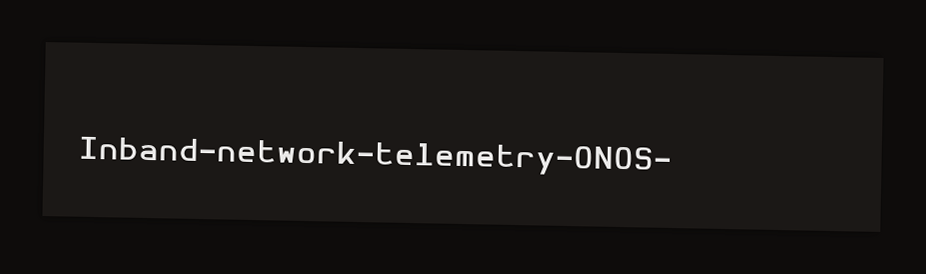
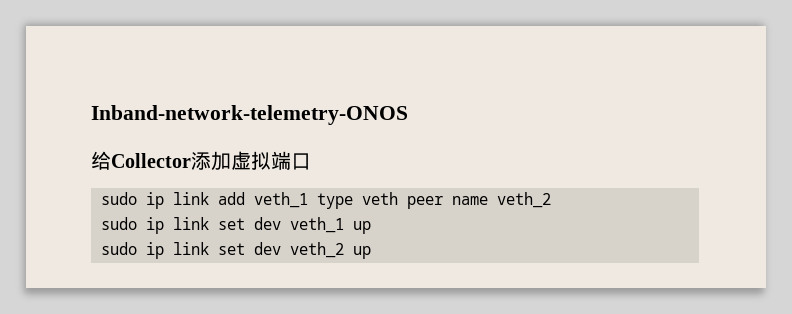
- Inband-network-telemetry-ONOS-
+ Inband-network-telemetry-ONOS
+ 给Collector添加虚拟端口
+ sudo ip link add veth_1 type veth peer name veth_2
+ sudo ip link set dev veth_1 up
+ sudo ip link set dev veth_2 up

